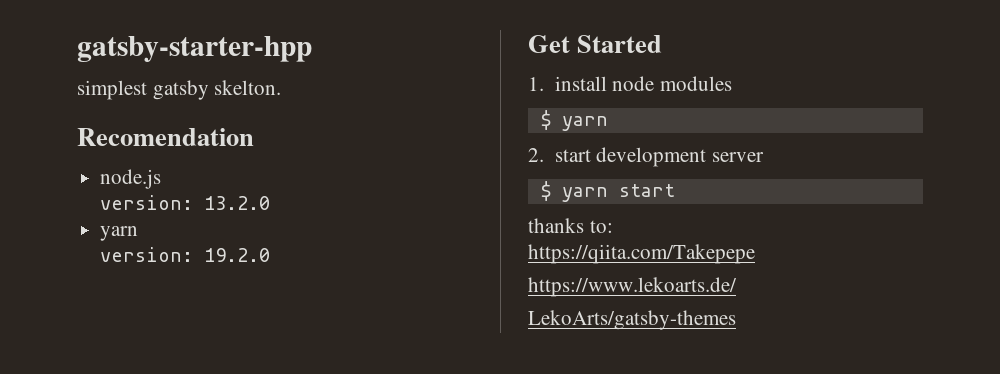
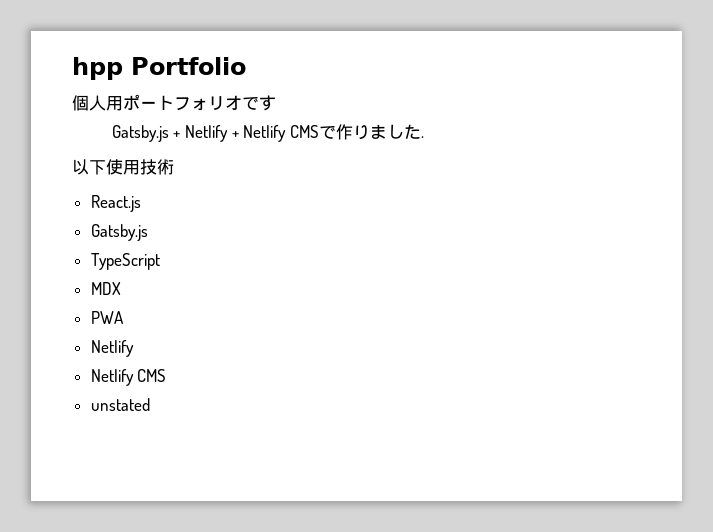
- gatsby-starter-hpp
- simplest gatsby skelton.
- Recomendation
- node.js
- version: 13.2.0
- yarn
- version: 19.2.0
- Get Started
- 1. install node modules
- $ yarn
- 2. start development server
- $ yarn start
- thanks to:
- https://qiita.com/Takepepe
- https://www.lekoarts.de/
- LekoArts/gatsby-themes
+ hpp Portfolio
+ 個人用ポートフォリオです
+ Gatsby.js + Netlify + Netlify CMSで作りました.
+ 以下使用技術
+ React.js
+ Gatsby.js
+ TypeScript
+ MDX
+ PWA
+ Netlify
+ Netlify CMS
+ unstated

